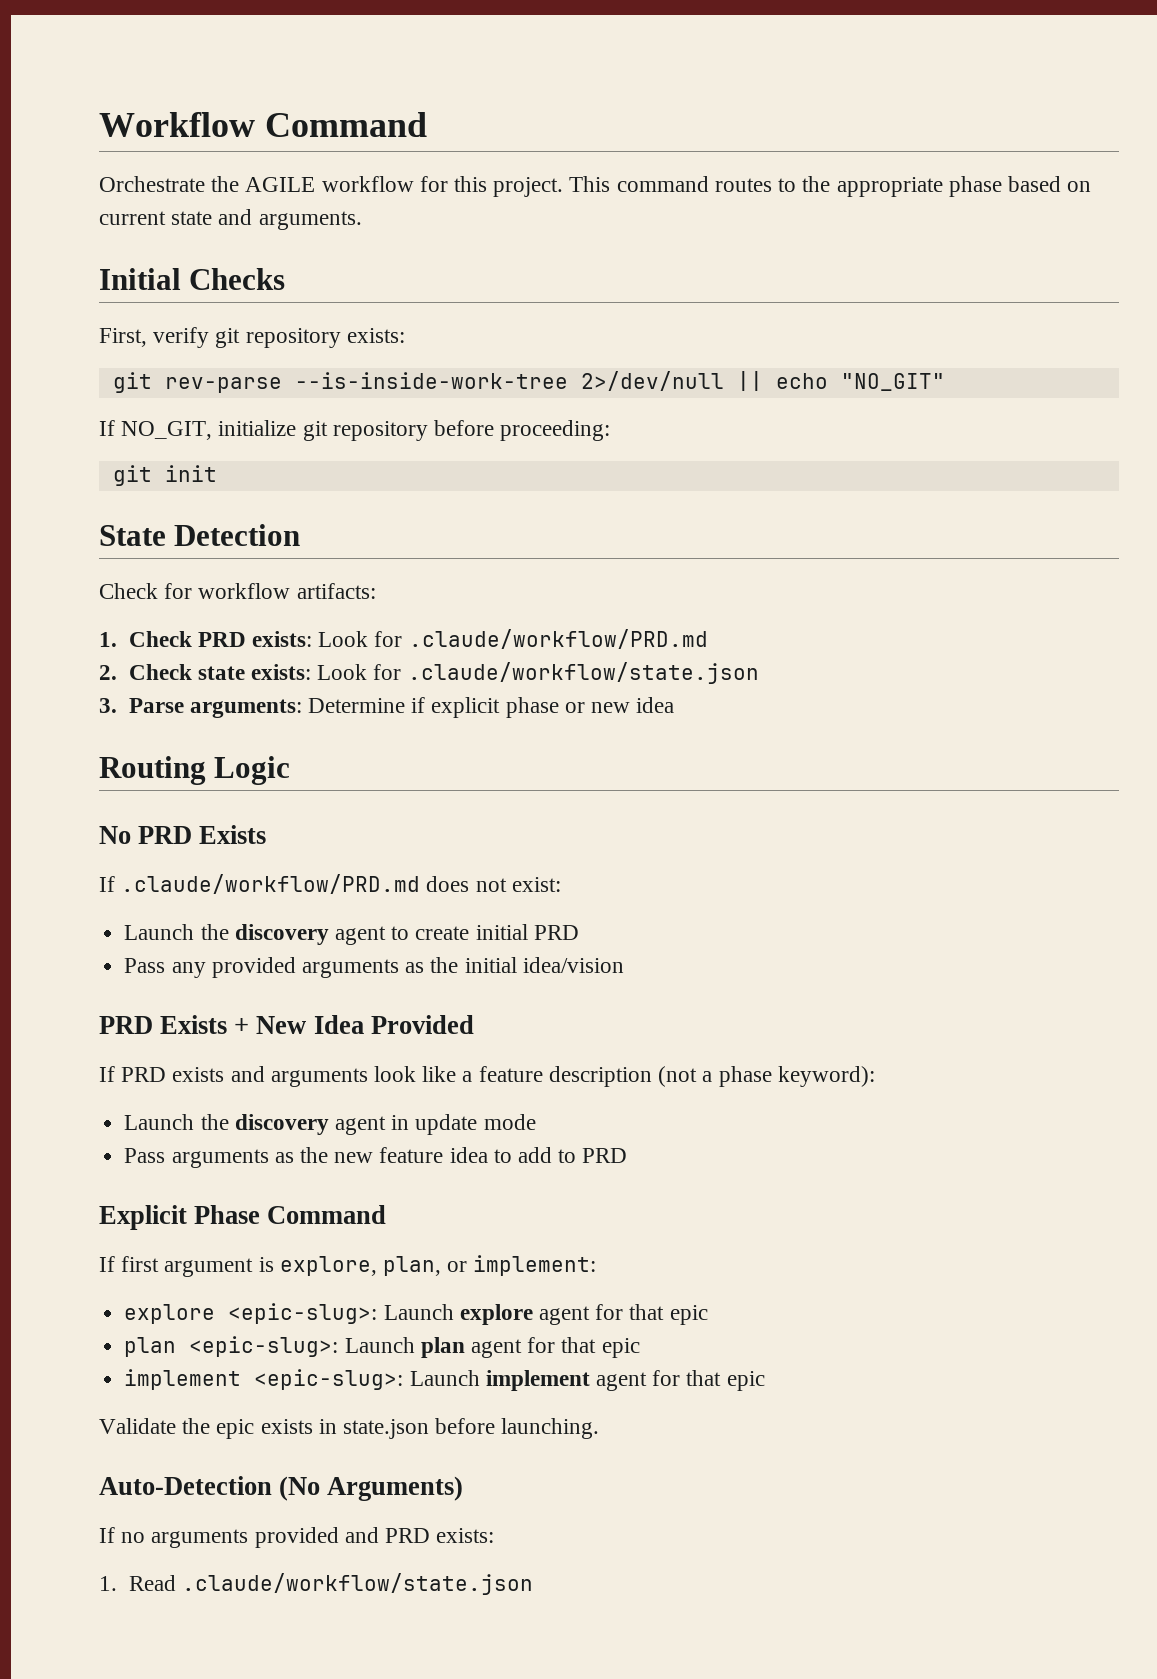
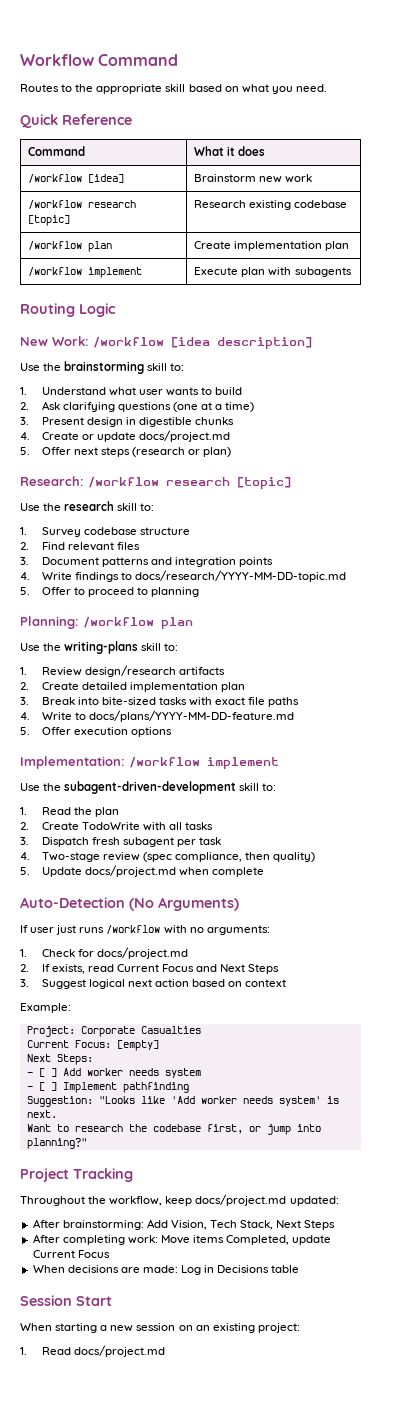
- Orchestrate the AGILE workflow for this project. This command routes to the appropriate phase based on current state and arguments.
- Initial Checks
- First, verify git repository exists:
- git rev-parse --is-inside-work-tree 2>/dev/null || echo "NO_GIT"
- If NO_GIT, initialize git repository before proceeding:
- git init
- State Detection
- Check for workflow artifacts:
- 1. Check PRD exists: Look for .claude/workflow/PRD.md
- 2. Check state exists: Look for .claude/workflow/state.json
- 3. Parse arguments: Determine if explicit phase or new idea
+ Routes to the appropriate skill based on what you need.
+ Quick Reference
+ Command | What it does
+ /workflow [idea] | Brainstorm new work
+ /workflow research [topic] | Research existing codebase
+ /workflow plan | Create implementation plan
+ /workflow implement | Execute plan with subagents
  Routing Logic
- No PRD Exists
- If .claude/workflow/PRD.md does not exist:
- Launch the discovery agent to create initial PRD
- Pass any provided arguments as the initial idea/vision
- PRD Exists + New Idea Provided
- If PRD exists and arguments look like a feature description (not a phase keyword):
- Launch the discovery agent in update mode
- Pass arguments as the new feature idea to add to PRD
- Explicit Phase Command
- If first argument is explore, plan, or implement:
- explore <epic-slug>: Launch explore agent for that epic
- plan <epic-slug>: Launch plan agent for that epic
- implement <epic-slug>: Launch implement agent for that epic
- Validate the epic exists in state.json before launching.
+ New Work: /workflow [idea description]
+ Use the brainstorming skill to:
+ 1. Understand what user wants to build
+ 2. Ask clarifying questions (one at a time)
+ 3. Present design in digestible chunks
+ 4. Create or update docs/project.md
+ 5. Offer next steps (research or plan)
+ Research: /workflow research [topic]
+ Use the research skill to:
+ 1. Survey codebase structure
+ 2. Find relevant files
+ 3. Document patterns and integration points
+ 4. Write findings to docs/research/YYYY-MM-DD-topic.md
+ 5. Offer to proceed to planning
+ Planning: /workflow plan
+ Use the writing-plans skill to:
+ 1. Review design/research artifacts
+ 2. Create detailed implementation plan
+ 3. Break into bite-sized tasks with exact file paths
+ 4. Write to docs/plans/YYYY-MM-DD-feature.md
+ 5. Offer execution options
+ Implementation: /workflow implement
+ Use the subagent-driven-development skill to:
+ 1. Read the plan
+ 2. Create TodoWrite with all tasks
+ 3. Dispatch fresh subagent per task
+ 4. Two-stage review (spec compliance, then quality)
+ 5. Update docs/project.md when complete
  Auto-Detection (No Arguments)
- If no arguments provided and PRD exists:
- 1. Read .claude/workflow/state.json
+ If user just runs /workflow with no arguments:
+ 1. Check for docs/project.md
+ 2. If exists, read Current Focus and Next Steps
+ 3. Suggest logical next action based on context
+ Example:
+ Project: Corporate Casualties
+ Current Focus: [empty]
+ Next Steps:
+ - [ ] Add worker needs system
+ - [ ] Implement pathfinding
+ Suggestion: "Looks like 'Add worker needs system' is next.
+ Want to research the codebase first, or jump into planning?"
+ Project Tracking
+ Throughout the workflow, keep docs/project.md updated:
+ After brainstorming: Add Vision, Tech Stack, Next Steps
+ After completing work: Move items Completed, update Current Focus
+ When decisions are made: Log in Decisions table
+ Session Start
+ When starting a new session on an existing project:
+ 1. Read docs/project.md

